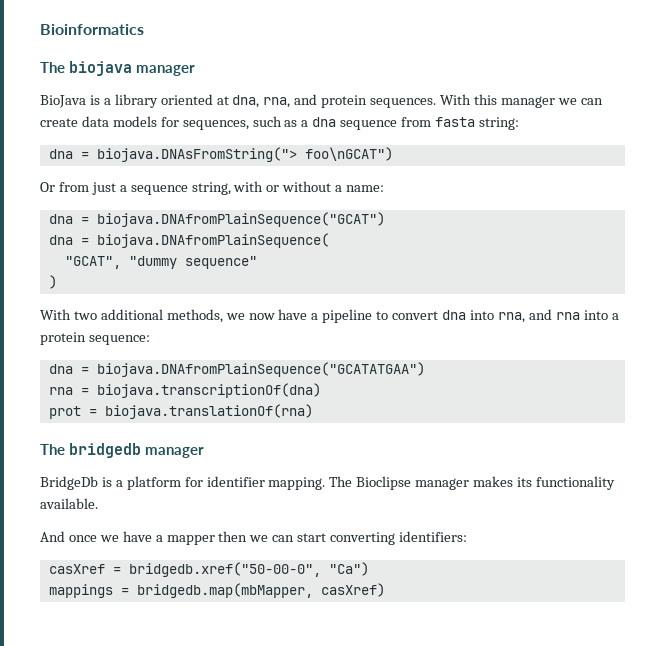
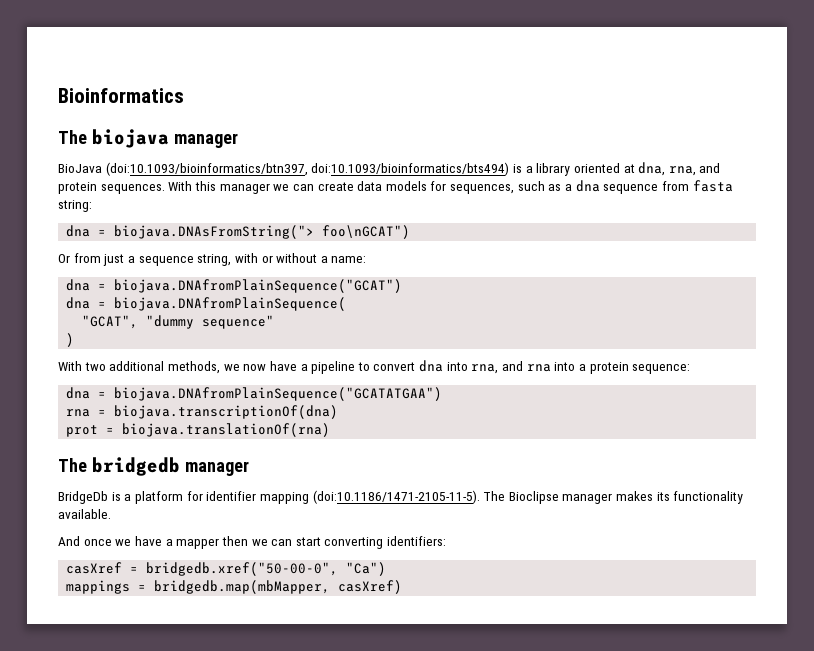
- BioJava is a library oriented at dna, rna, and protein sequences.
+ BioJava (doi:10.1093/bioinformatics/btn397, doi:10.1093/bioinformatics/bts494) is a library oriented at dna, rna, and protein sequences.
- BridgeDb is a platform for identifier mapping. The Bioclipse manager makes its functionality available.
+ BridgeDb is a platform for identifier mapping (doi:10.1186/1471-2105-11-5). The Bioclipse manager makes its functionality available.

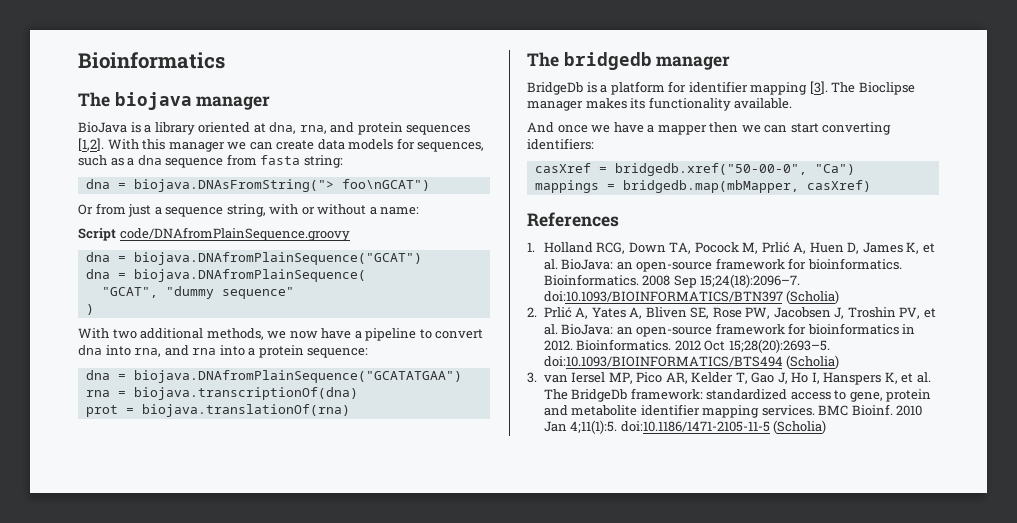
- BioJava (doi:10.1093/bioinformatics/btn397, doi:10.1093/bioinformatics/bts494) is a library oriented at dna, rna, and protein sequences.
+ BioJava is a library oriented at dna, rna, and protein sequences [1,2].
+ Script code/DNAfromPlainSequence.groovy
- BridgeDb is a platform for identifier mapping (doi:10.1186/1471-2105-11-5). The Bioclipse manager makes its functionality available.
+ BridgeDb is a platform for identifier mapping [3]. The Bioclipse manager makes its functionality available.
+ References
+ 1. Holland RCG, Down TA, Pocock M, Prlić A, Huen D, James K, et al. BioJava: an open-source framework for bioinformatics. Bioinformatics. 2008 Sep 15;24(18):2096–7. doi:10.1093/BIOINFORMATICS/BTN397 (Scholia)
+ 2. Prlić A, Yates A, Bliven SE, Rose PW, Jacobsen J, Troshin PV, et al. BioJava: an open-source framework for bioinformatics in 2012. Bioinformatics. 2012 Oct 15;28(20):2693–5. doi:10.1093/BIOINFORMATICS/BTS494 (Scholia)
+ 3. van Iersel MP, Pico AR, Kelder T, Gao J, Ho I, Hanspers K, et al. The BridgeDb framework: standardized access to gene, protein and metabolite identifier mapping services. BMC Bioinf. 2010 Jan 4;11(1):5. doi:10.1186/1471-2105-11-5 (Scholia)

